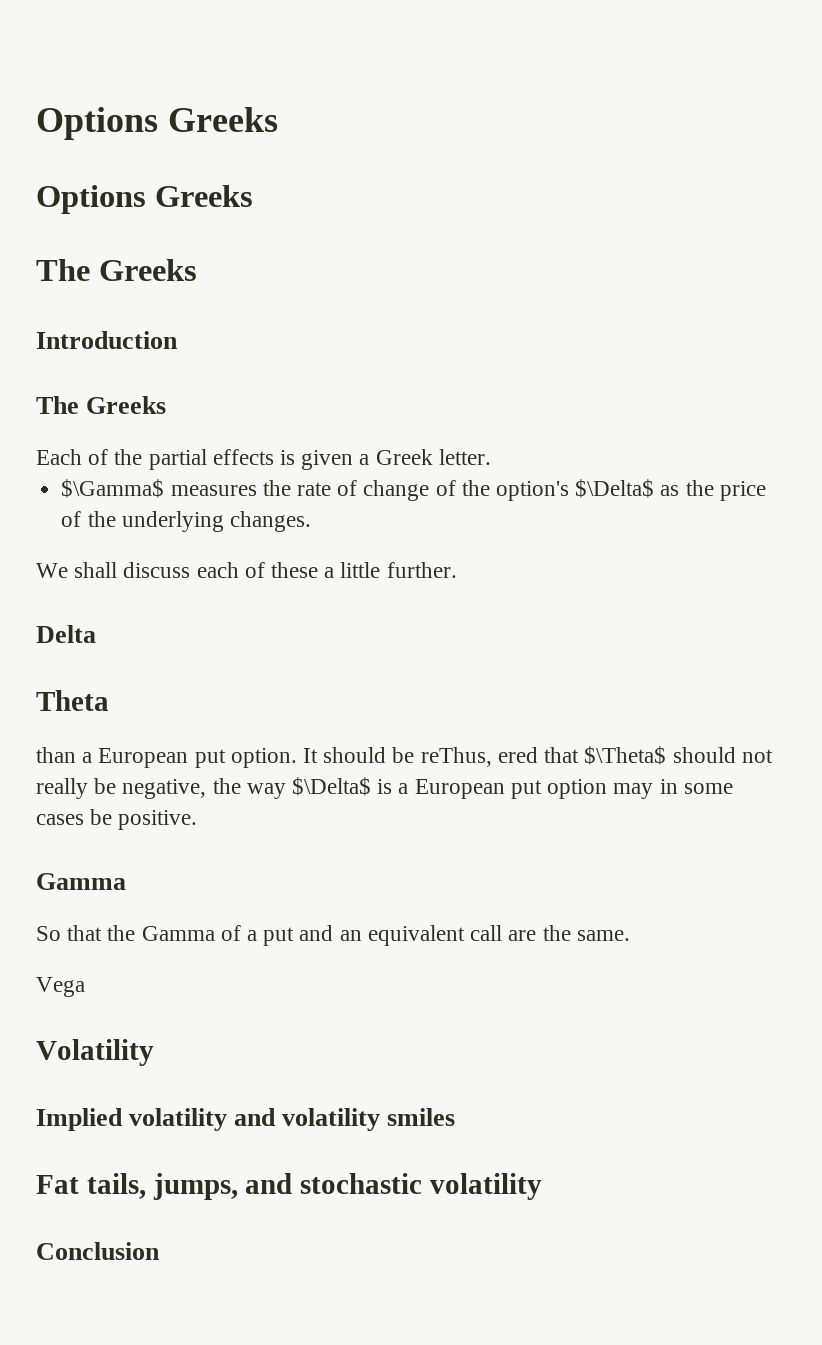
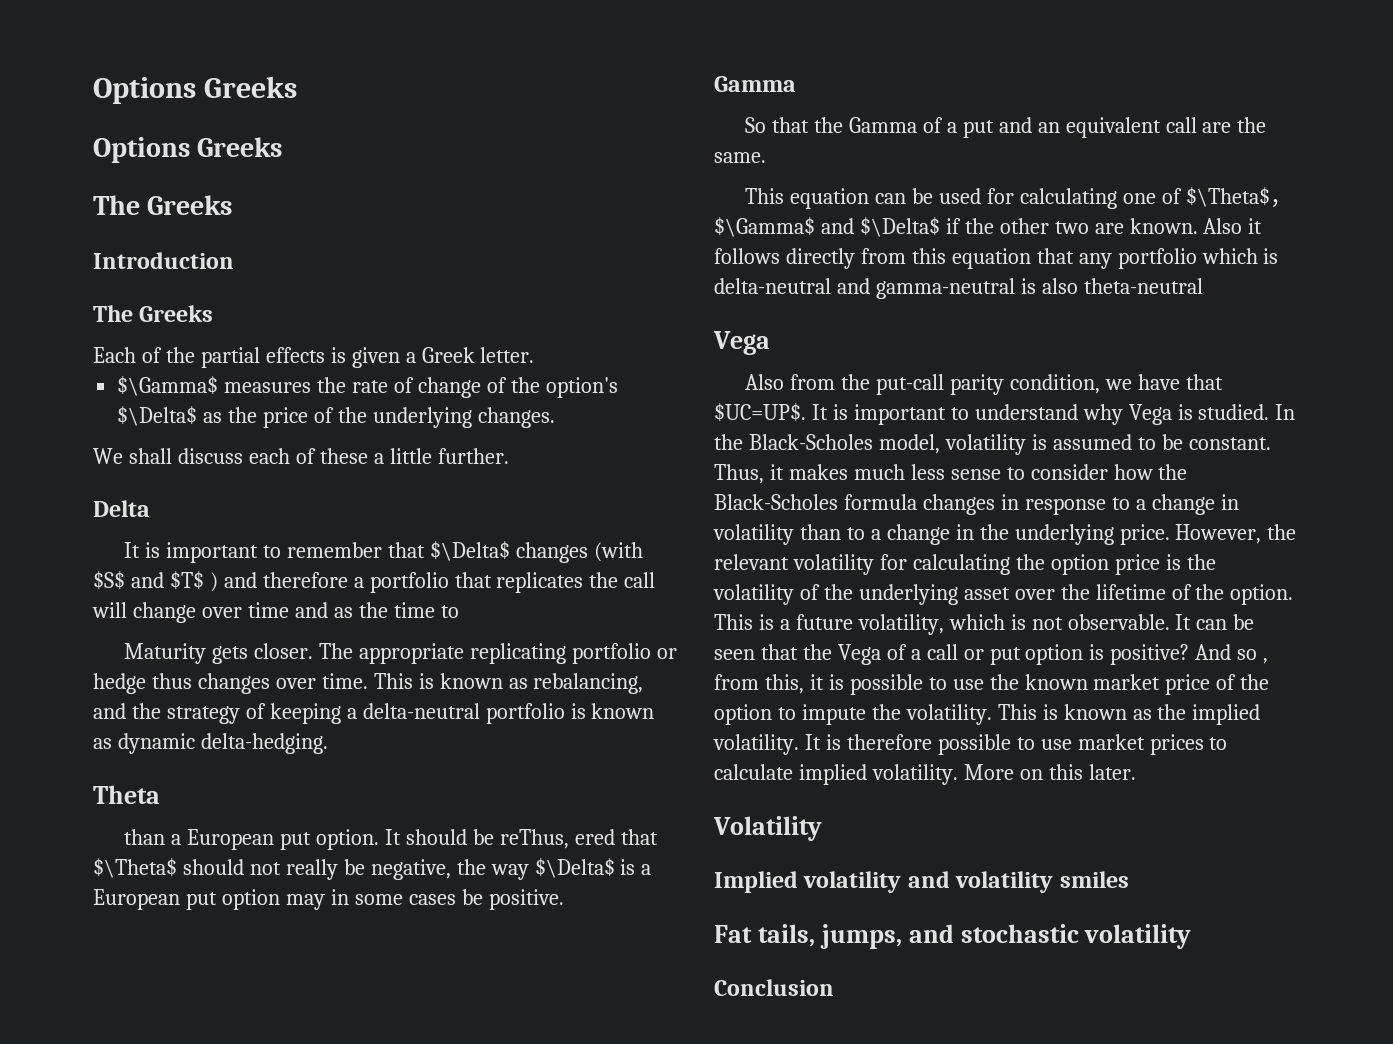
+ It is important to remember that $\Delta$ changes (with $S$ and $T$ ) and therefore a portfolio that replicates the call will change over time and as the time to
+ Maturity gets closer. The appropriate replicating portfolio or hedge thus changes over time. This is known as rebalancing, and the strategy of keeping a delta-neutral portfolio is known as dynamic delta-hedging.
+ This equation can be used for calculating one of $\Theta$，$\Gamma$ and $\Delta$ if the other two are known. Also it follows directly from this equation that any portfolio which is delta-neutral and gamma-neutral is also theta-neutral
  Vega
+ Also from the put-call parity condition, we have that $UC=UP$. It is important to understand why Vega is studied. In the Black-Scholes model, volatility is assumed to be constant. Thus, it makes much less sense to consider how the Black-Scholes formula changes in response to a change in volatility than to a change in the underlying price. However, the relevant volatility for calculating the option price is the volatility of the underlying asset over the lifetime of the option. This is a future volatility, which is not observable. It can be seen that the Vega of a call or put option is positive? And so , from this, it is possible to use the known market price of the option to impute the volatility. This is known as the implied volatility. It is therefore possible to use market prices to calculate implied volatility. More on this later.

